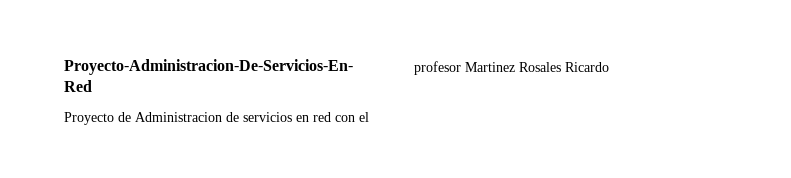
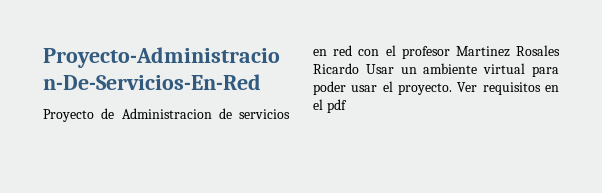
- Proyecto de Administracion de servicios en red con el profesor Martinez Rosales Ricardo
+ Proyecto de Administracion de servicios en red con el profesor Martinez Rosales Ricardo Usar un ambiente virtual para poder usar el proyecto. Ver requisitos en el pdf

